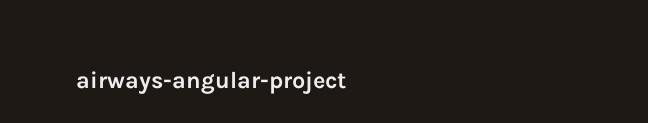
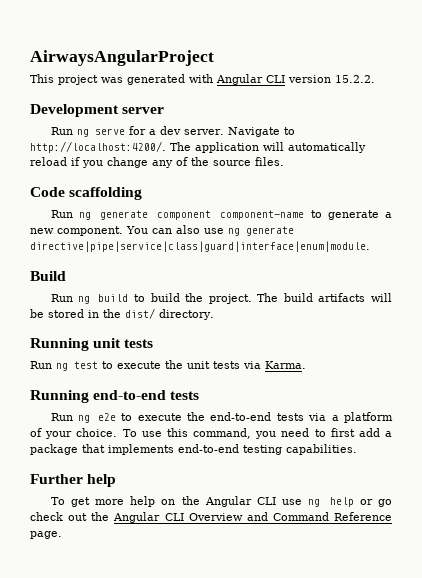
- airways-angular-project
+ AirwaysAngularProject
+ This project was generated with Angular CLI version 15.2.2.
+ Development server
+ Run ng serve for a dev server. Navigate to http://localhost:4200/. The application will automatically reload if you change any of the source files.
+ Code scaffolding
+ Run ng generate component component-name to generate a new component. You can also use ng generate directive|pipe|service|class|guard|interface|enum|module.
+ Build
+ Run ng build to build the project. The build artifacts will be stored in the dist/ directory.
+ Running unit tests
+ Run ng test to execute the unit tests via Karma.
+ Running end-to-end tests
+ Run ng e2e to execute the end-to-end tests via a platform of your choice. To use this command, you need to first add a package that implements end-to-end testing capabilities.
+ Further help
+ To get more help on the Angular CLI use ng help or go check out the Angular CLI Overview and Command Reference page.

